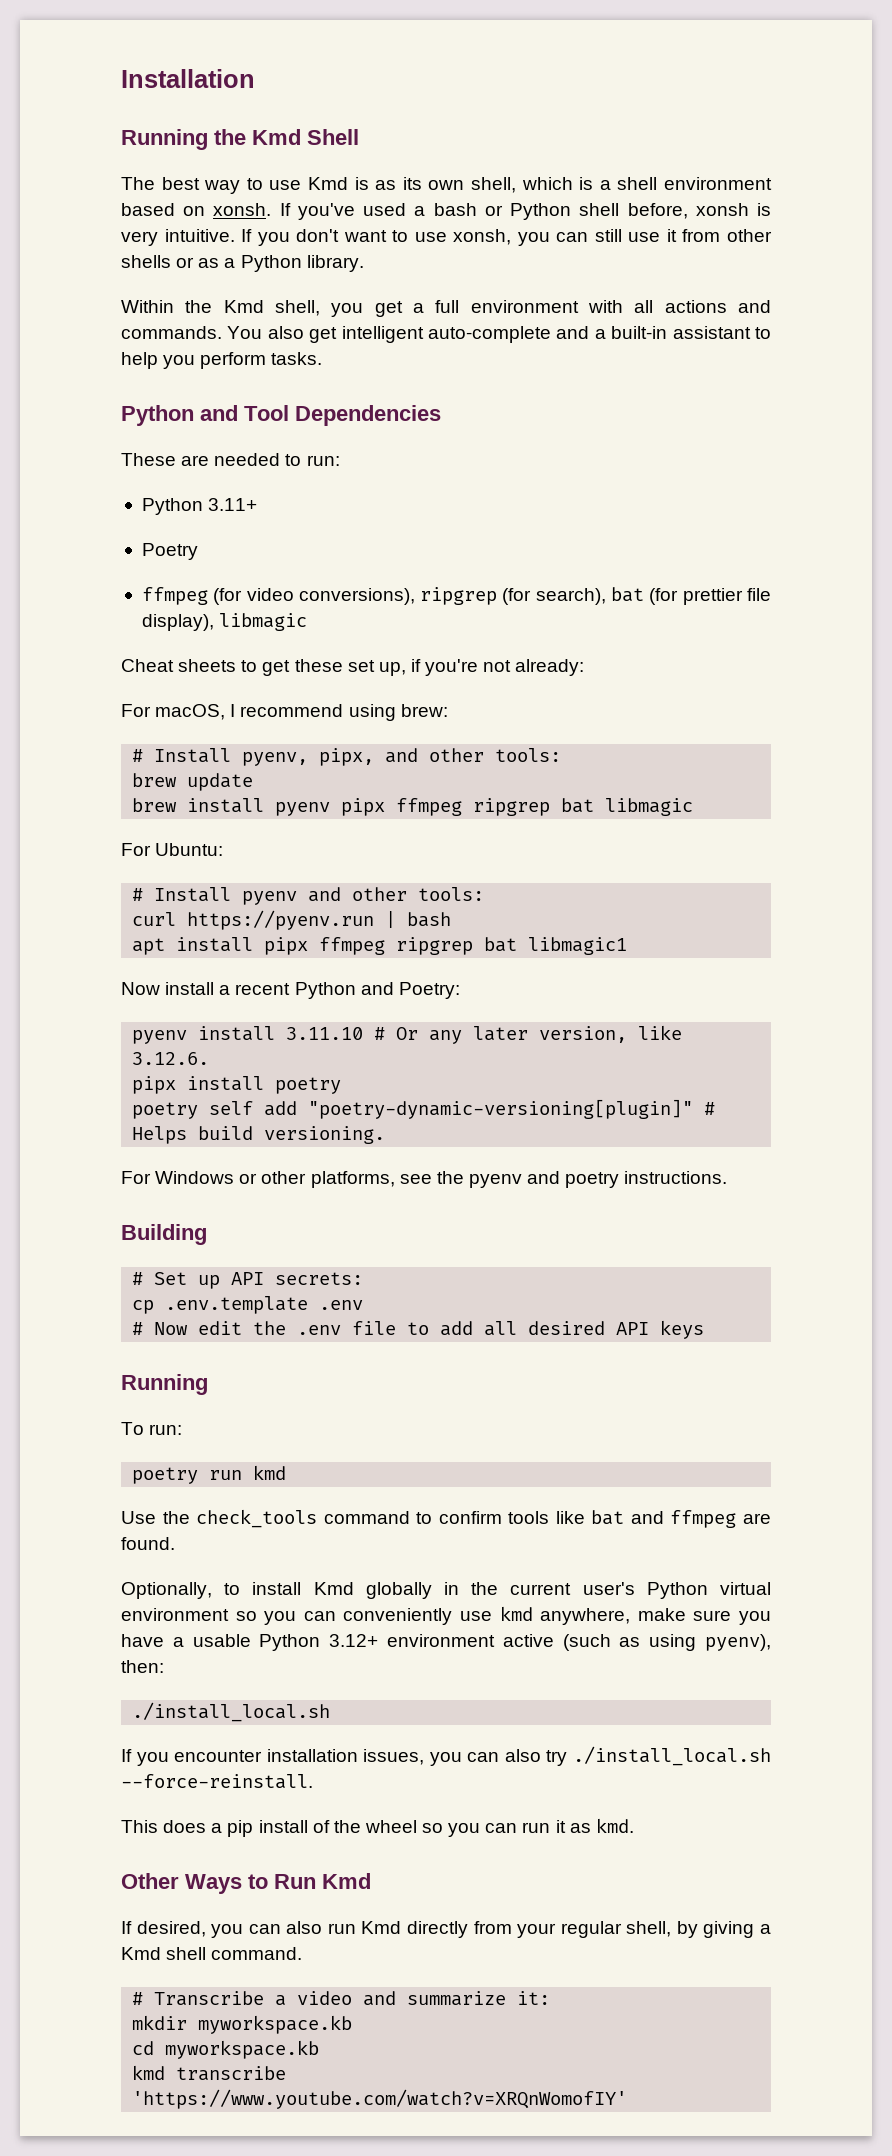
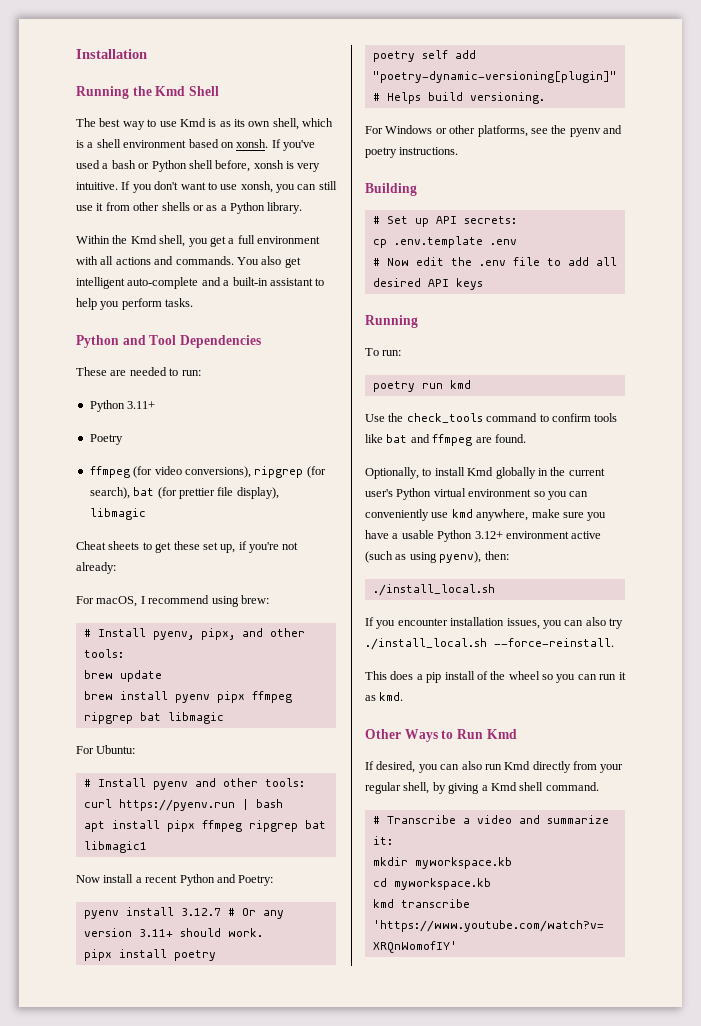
- pyenv install 3.11.10 # Or any later version, like 3.12.6.
+ pyenv install 3.12.7 # Or any version 3.11+ should work.

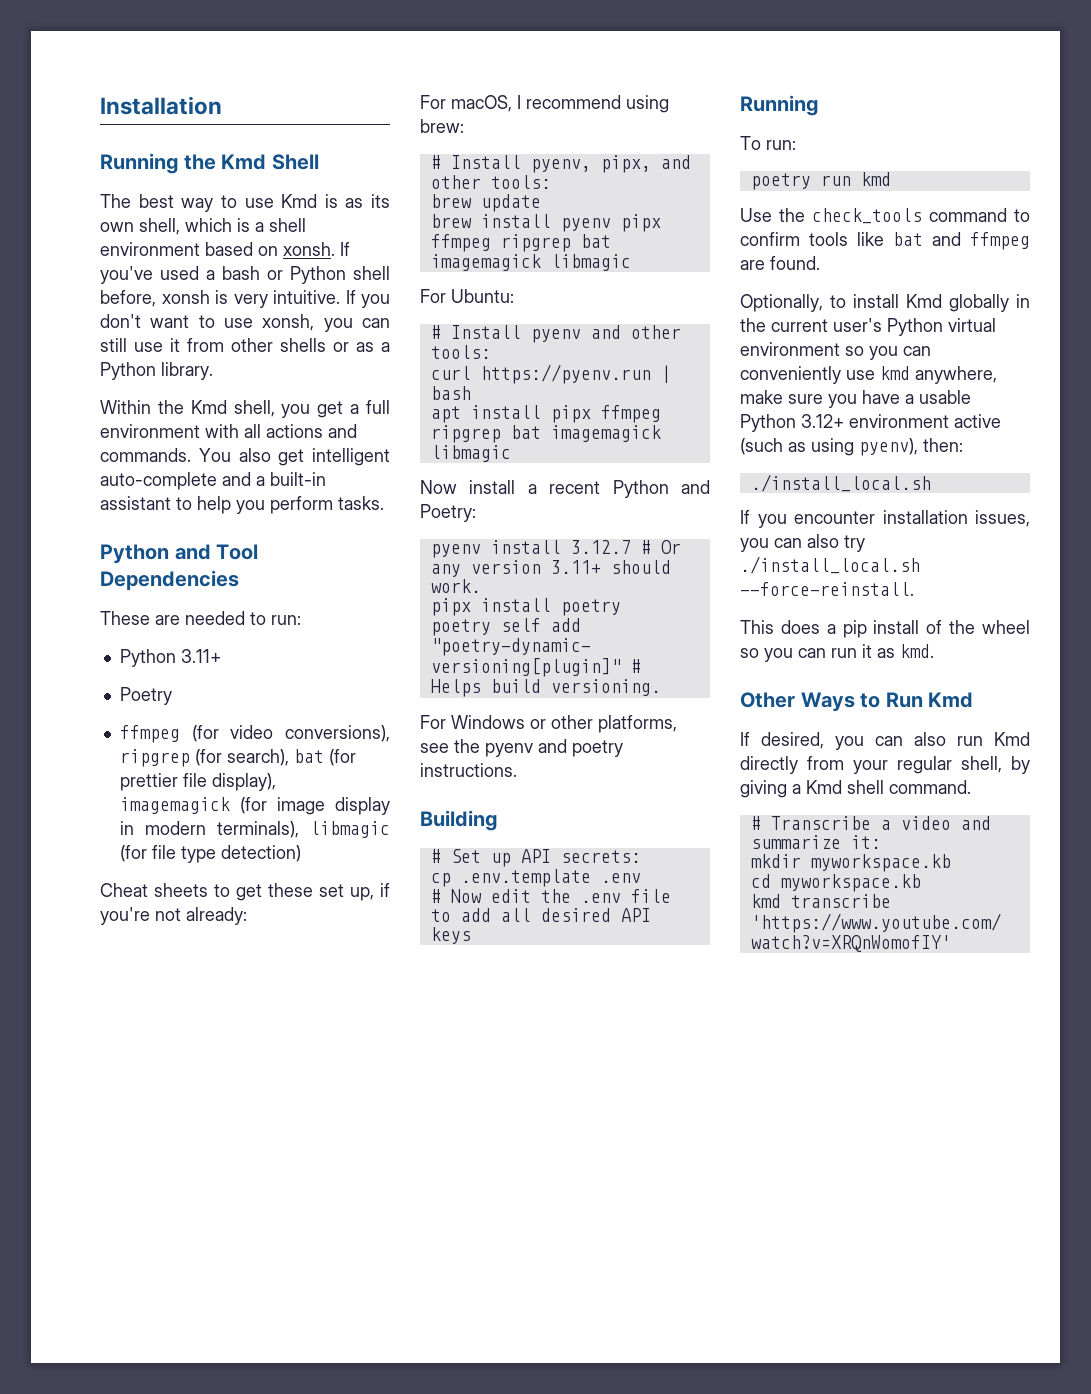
- ffmpeg (for video conversions), ripgrep (for search), bat (for prettier file display), libmagic
+ ffmpeg (for video conversions), ripgrep (for search), bat (for prettier file display), imagemagick (for image display in modern terminals), libmagic (for file type detection)
- brew install pyenv pipx ffmpeg ripgrep bat libmagic
+ brew install pyenv pipx ffmpeg ripgrep bat imagemagick libmagic
- apt install pipx ffmpeg ripgrep bat libmagic1
+ apt install pipx ffmpeg ripgrep bat imagemagick libmagic

